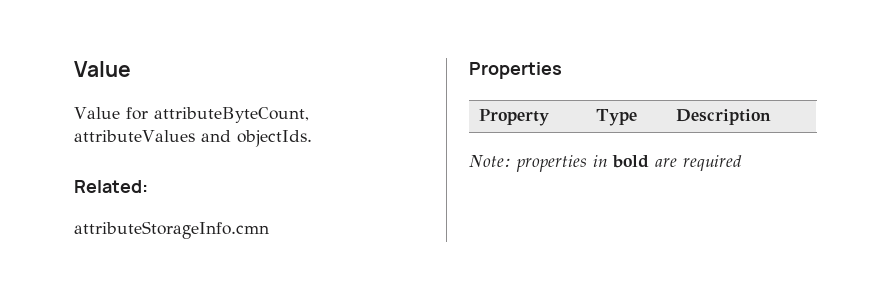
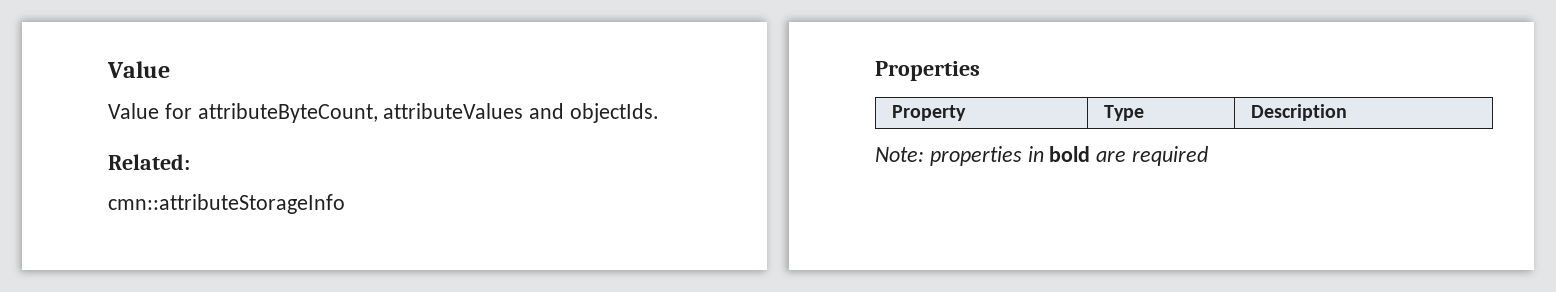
- attributeStorageInfo.cmn
+ cmn::attributeStorageInfo

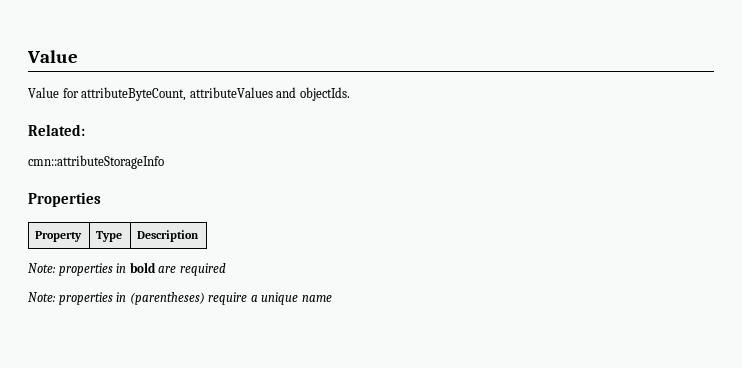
+ Note: properties in (parentheses) require a unique name

